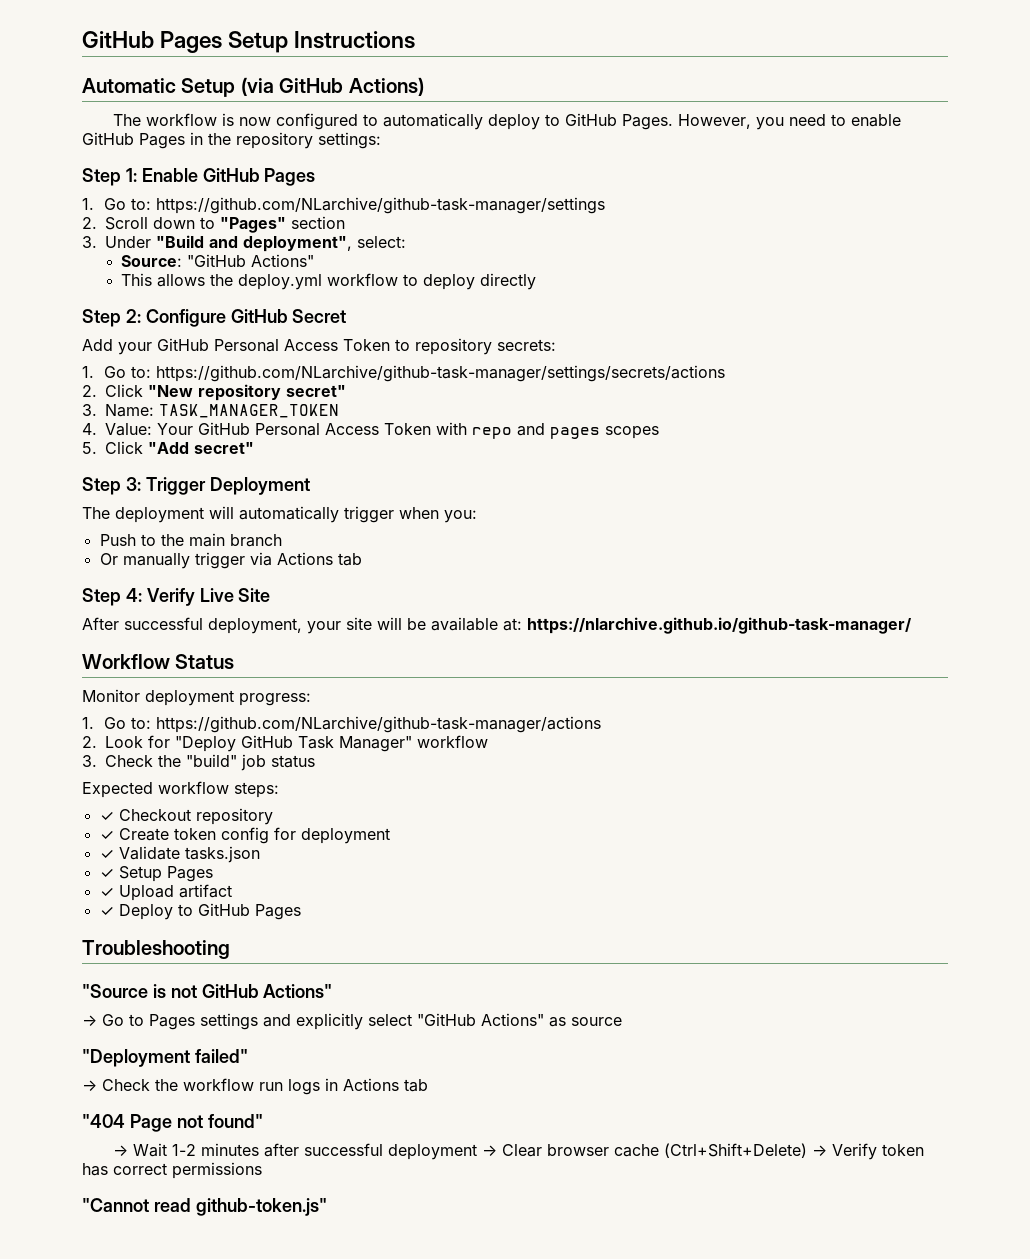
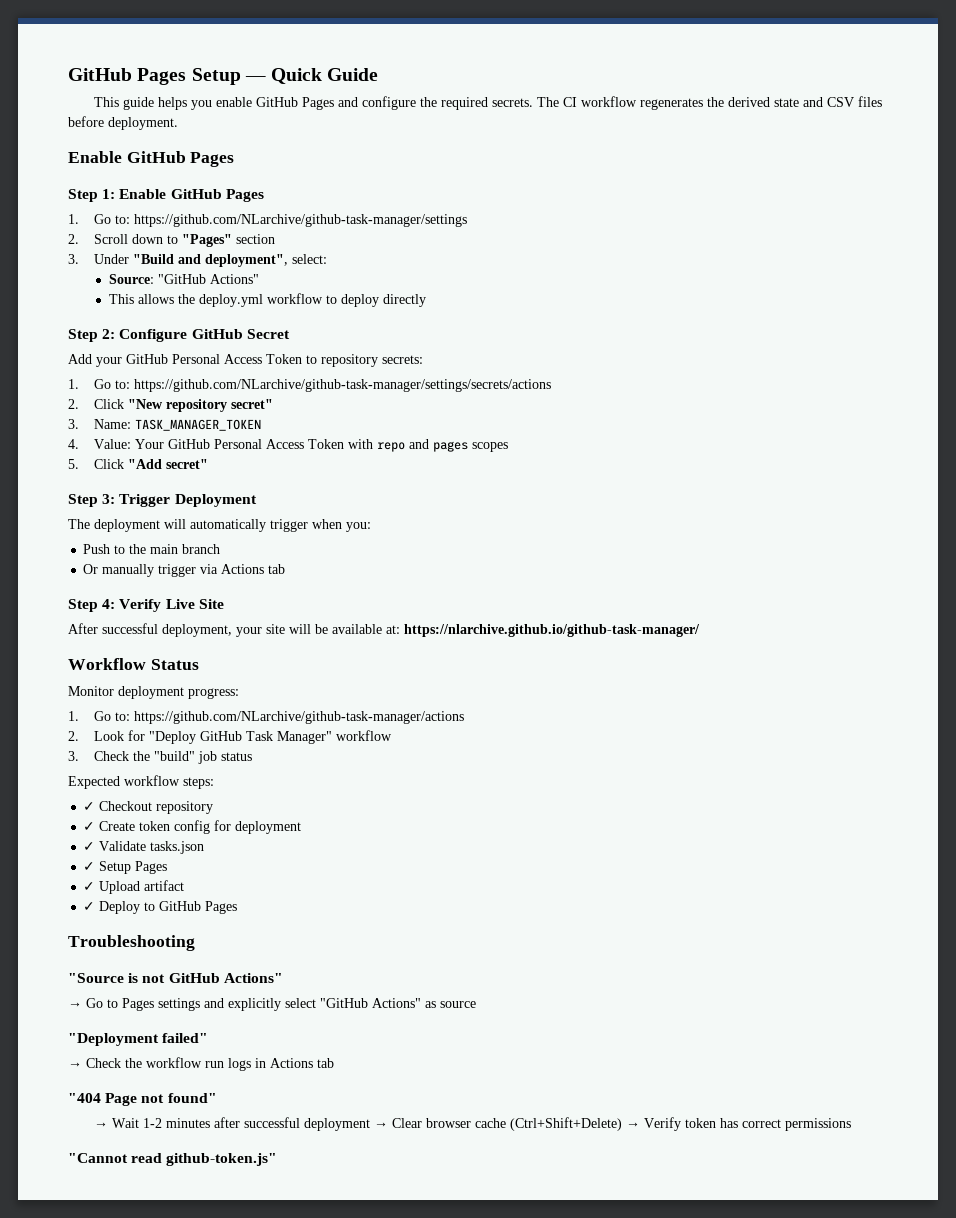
- GitHub Pages Setup Instructions
- Automatic Setup (via GitHub Actions)
- The workflow is now configured to automatically deploy to GitHub Pages. However, you need to enable GitHub Pages in the repository settings:
+ GitHub Pages Setup — Quick Guide
+ This guide helps you enable GitHub Pages and configure the required secrets. The CI workflow regenerates the derived state and CSV files before deployment.
+ Enable GitHub Pages

